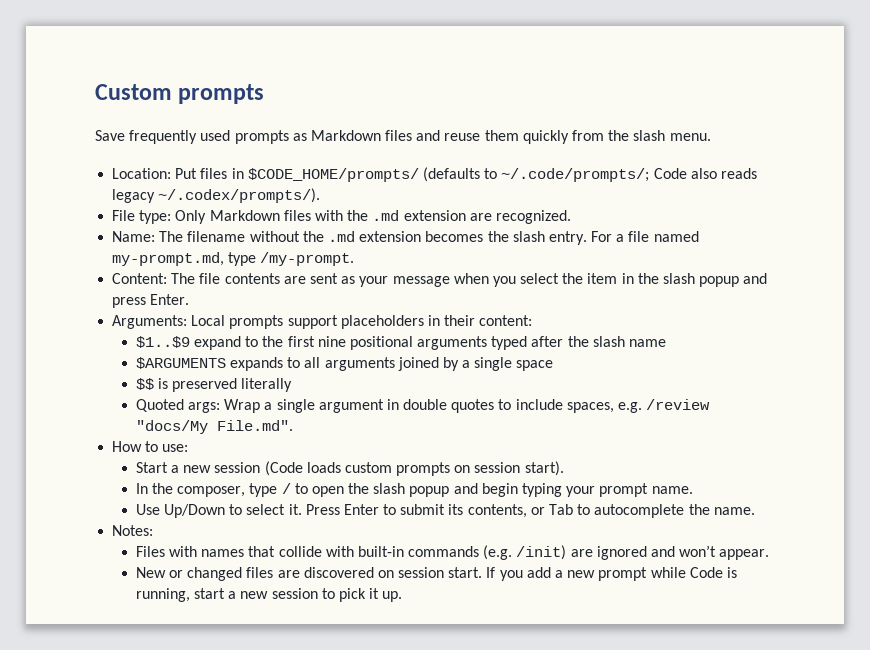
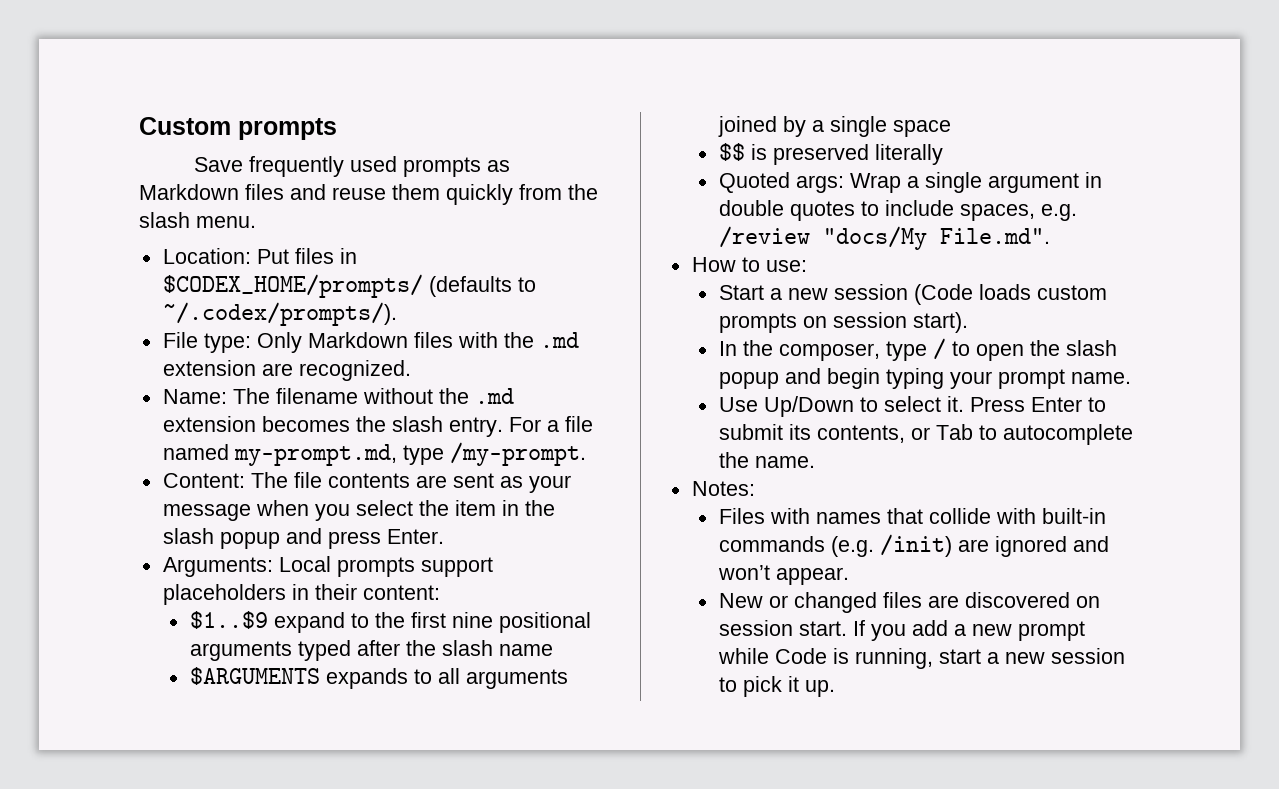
- Location: Put files in $CODE_HOME/prompts/ (defaults to ~/.code/prompts/; Code also reads legacy ~/.codex/prompts/).
+ Location: Put files in $CODEX_HOME/prompts/ (defaults to ~/.codex/prompts/).

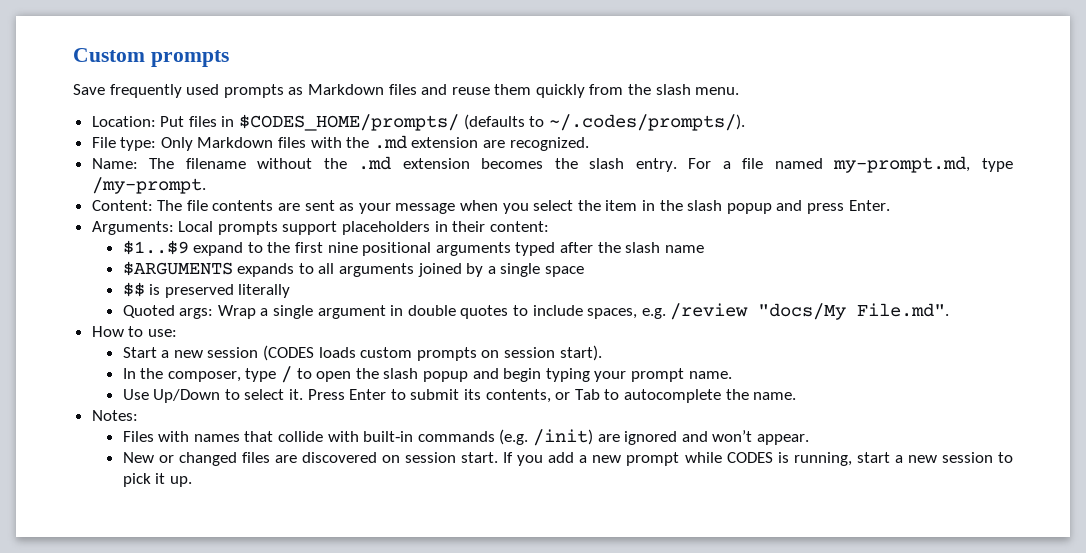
- Location: Put files in $CODEX_HOME/prompts/ (defaults to ~/.codex/prompts/).
+ Location: Put files in $CODES_HOME/prompts/ (defaults to ~/.codes/prompts/).
- Start a new session (Code loads custom prompts on session start).
+ Start a new session (CODES loads custom prompts on session start).
- If you add a new prompt while Code is running, start a new session to pick it up.
+ If you add a new prompt while CODES is running, start a new session to pick it up.

